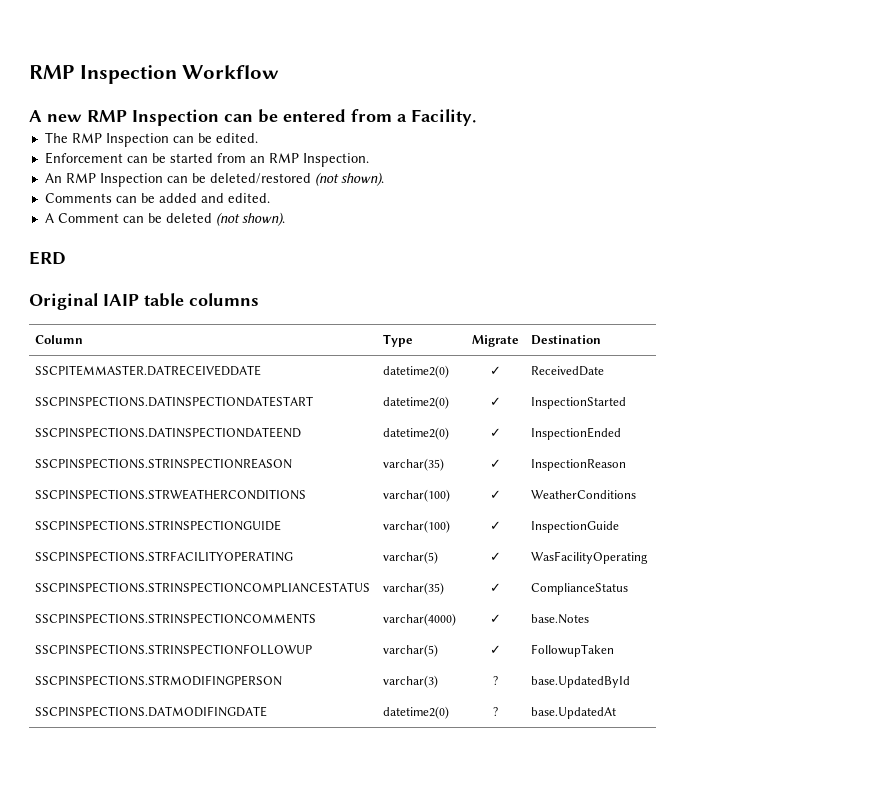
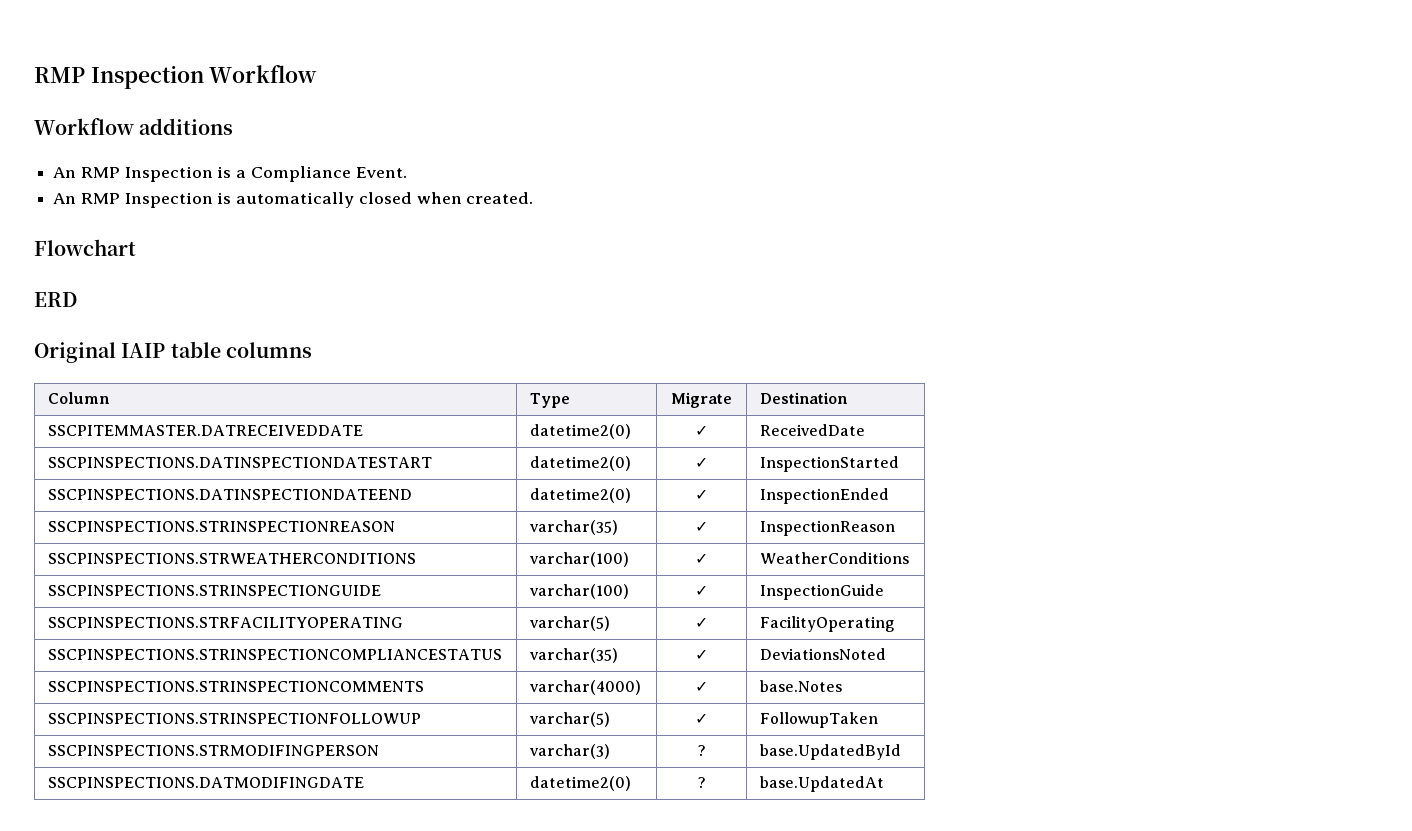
- A new RMP Inspection can be entered from a Facility.
- The RMP Inspection can be edited.
- Enforcement can be started from an RMP Inspection.
- An RMP Inspection can be deleted/restored (not shown).
- Comments can be added and edited.
- A Comment can be deleted (not shown).
+ Workflow additions
+ An RMP Inspection is a Compliance Event.
+ An RMP Inspection is automatically closed when created.
+ Flowchart
- SSCPINSPECTIONS.STRFACILITYOPERATING | varchar(5) | ✓ | WasFacilityOperating
+ SSCPINSPECTIONS.STRFACILITYOPERATING | varchar(5) | ✓ | FacilityOperating
- SSCPINSPECTIONS.STRINSPECTIONCOMPLIANCESTATUS | varchar(35) | ✓ | ComplianceStatus
+ SSCPINSPECTIONS.STRINSPECTIONCOMPLIANCESTATUS | varchar(35) | ✓ | DeviationsNoted

